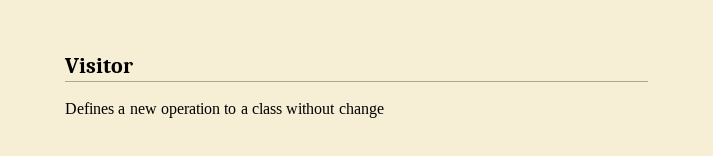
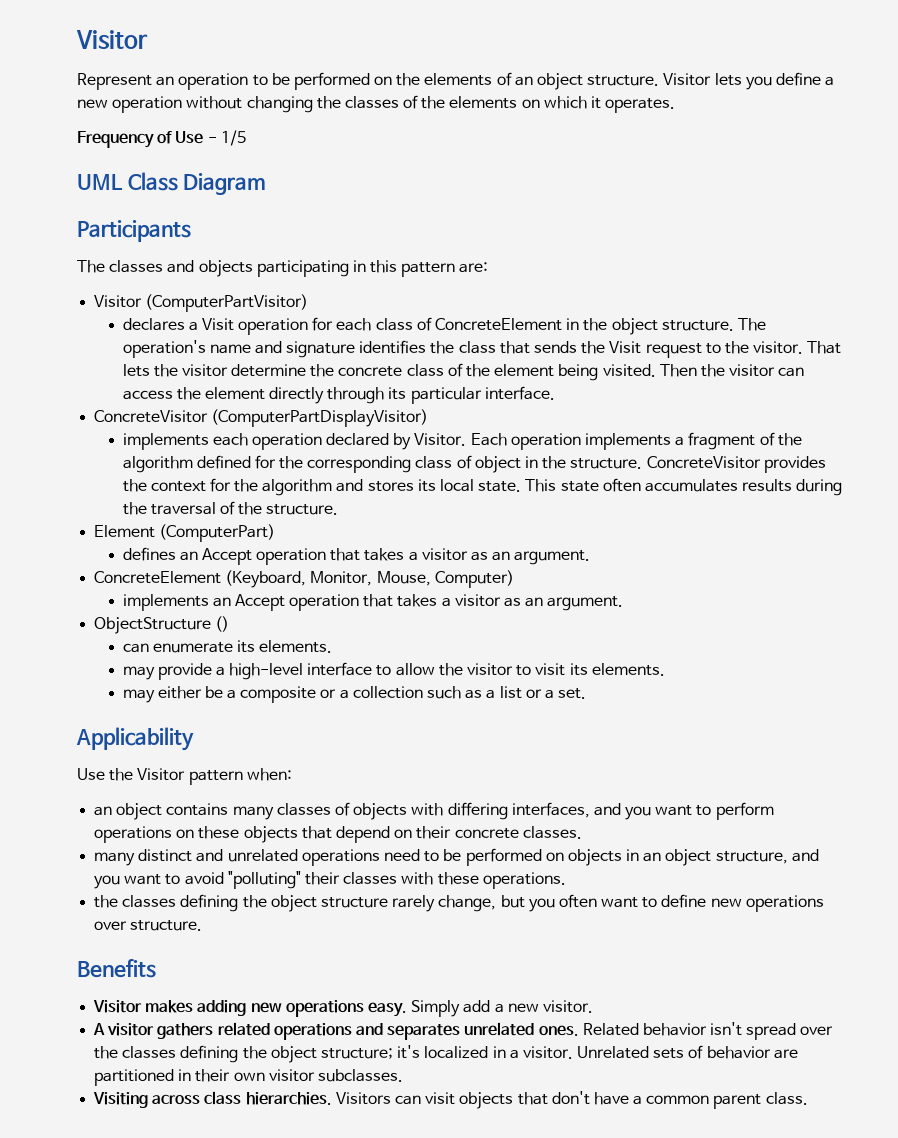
- Defines a new operation to a class without change
+ Represent an operation to be performed on the elements of an object structure. Visitor lets you define a new operation without changing the classes of the elements on which it operates.
+ Frequency of Use - 1/5
+ UML Class Diagram
+ Participants
+ The classes and objects participating in this pattern are:
+ Visitor (ComputerPartVisitor)
+ declares a Visit operation for each class of ConcreteElement in the object structure. The operation's name and signature identifies the class that sends the Visit request to the visitor. That lets the visitor determine the concrete class of the element being visited. Then the visitor can access the element directly through its particular interface.
+ ConcreteVisitor (ComputerPartDisplayVisitor)
+ implements each operation declared by Visitor. Each operation implements a fragment of the algorithm defined for the corresponding class of object in the structure. ConcreteVisitor provides the context for the algorithm and stores its local state. This state often accumulates results during the traversal of the structure.
+ Element (ComputerPart)
+ defines an Accept operation that takes a visitor as an argument.
+ ConcreteElement (Keyboard, Monitor, Mouse, Computer)
+ implements an Accept operation that takes a visitor as an argument.
+ ObjectStructure ()
+ can enumerate its elements.
+ may provide a high-level interface to allow the visitor to visit its elements.
+ may either be a composite or a collection such as a list or a set.
+ Applicability
+ Use the Visitor pattern when:
+ an object contains many classes of objects with differing interfaces, and you want to perform operations on these objects that depend on their concrete classes.
+ many distinct and unrelated operations need to be performed on objects in an object structure, and you want to avoid "polluting" their classes with these operations.
+ the classes defining the object structure rarely change, but you often want to define new operations over structure.
+ Benefits
+ Visitor makes adding new operations easy. Simply add a new visitor.
+ A visitor gathers related operations and separates unrelated ones. Related behavior isn't spread over the classes defining the object structure; it's localized in a visitor. Unrelated sets of behavior are partitioned in their own visitor subclasses.
+ Visiting across class hierarchies. Visitors can visit objects that don't have a common parent class.

